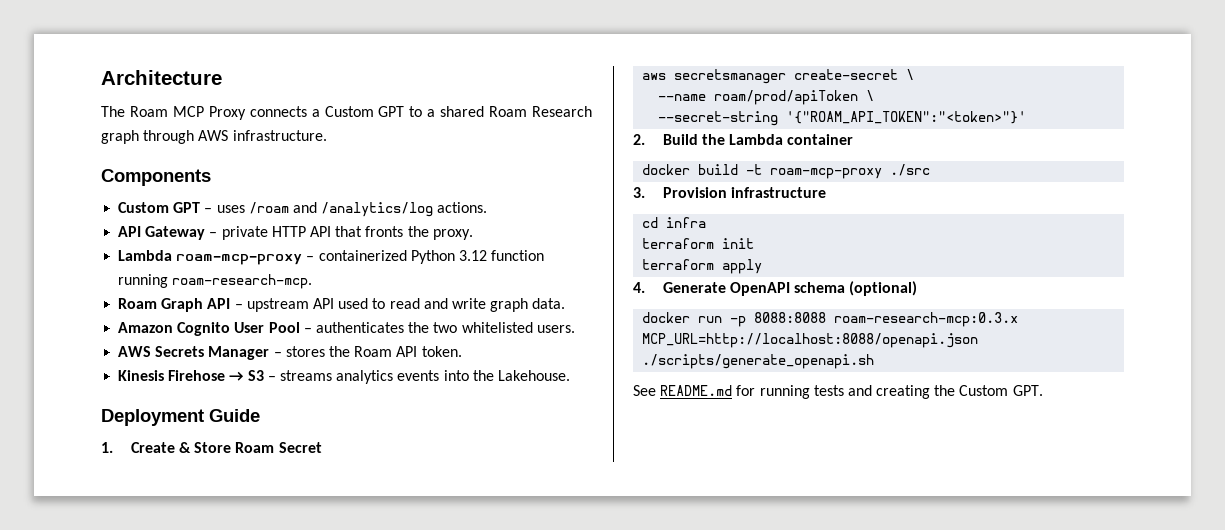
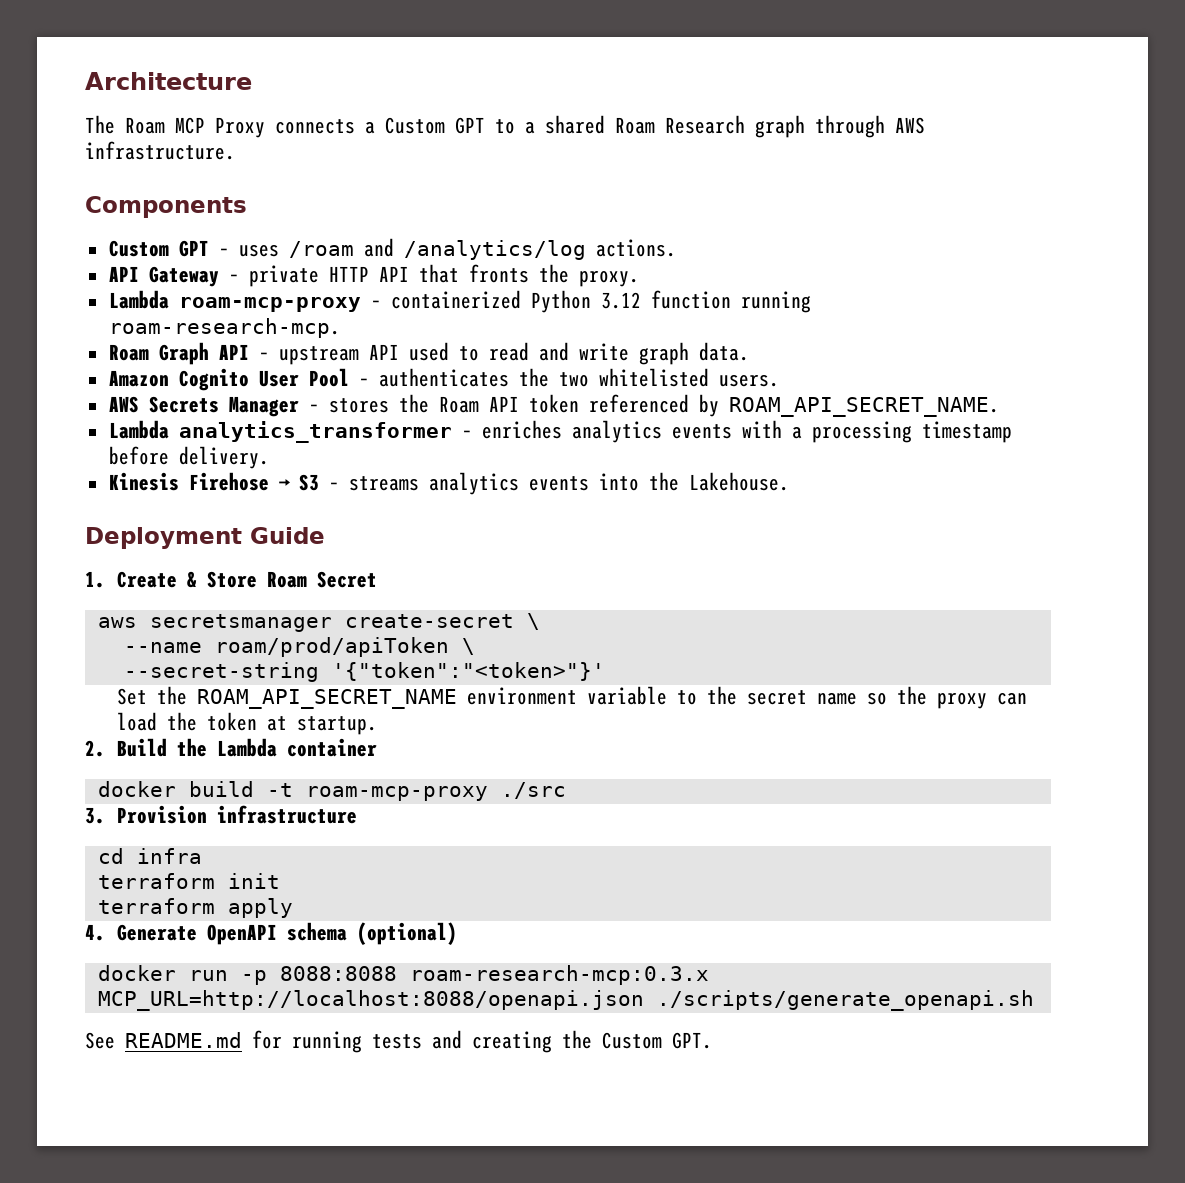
- AWS Secrets Manager – stores the Roam API token.
+ AWS Secrets Manager – stores the Roam API token referenced by ROAM_API_SECRET_NAME.
+ Lambda analytics_transformer – enriches analytics events with a processing timestamp before delivery.
- --secret-string '{"ROAM_API_TOKEN":"<token>"}'
+ --secret-string '{"token":"<token>"}'
+ Set the ROAM_API_SECRET_NAME environment variable to the secret name so the proxy can load the token at startup.

